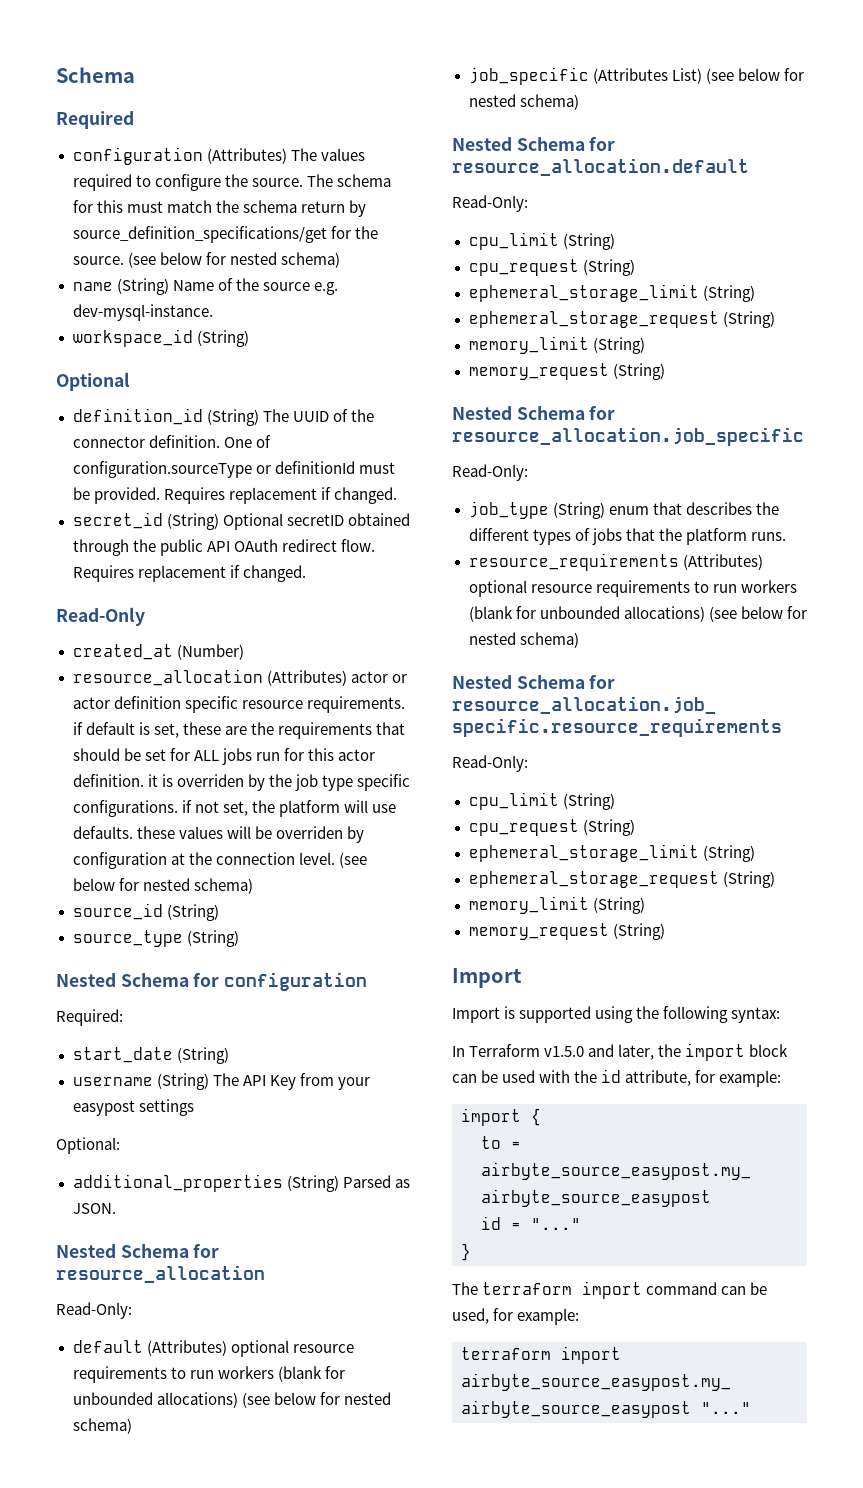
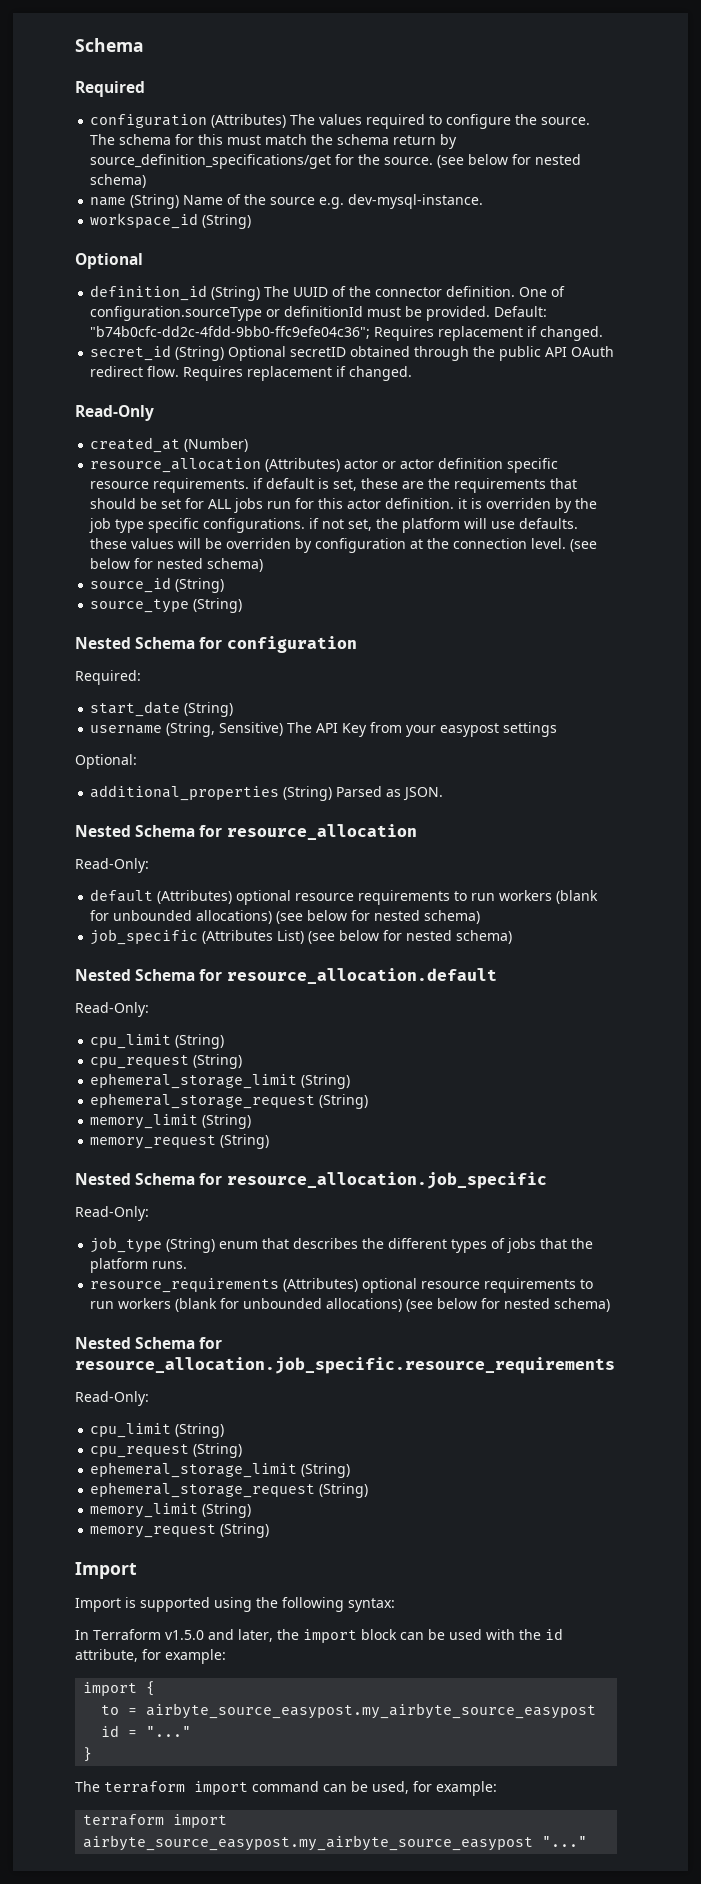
- One of configuration.sourceType or definitionId must be provided. Requires replacement if changed.
+ One of configuration.sourceType or definitionId must be provided. Default: "b74b0cfc-dd2c-4fdd-9bb0-ffc9efe04c36"; Requires replacement if changed.
- username (String) The API Key from your easypost settings
+ username (String, Sensitive) The API Key from your easypost settings

